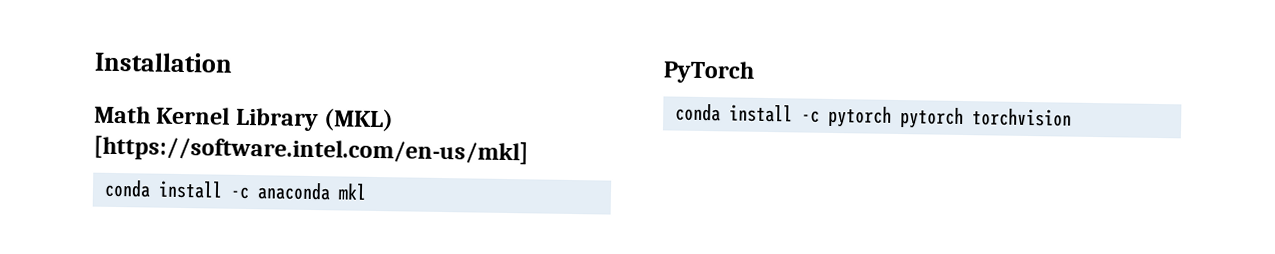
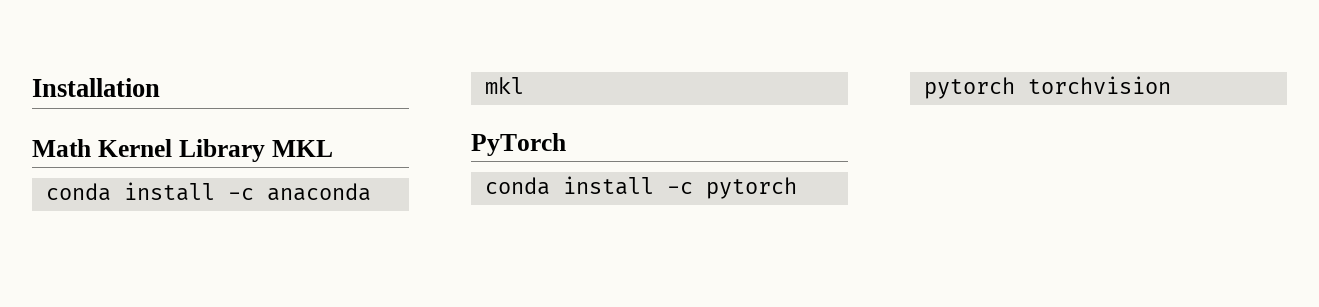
- Math Kernel Library (MKL) [https://software.intel.com/en-us/mkl]
+ Math Kernel Library MKL

